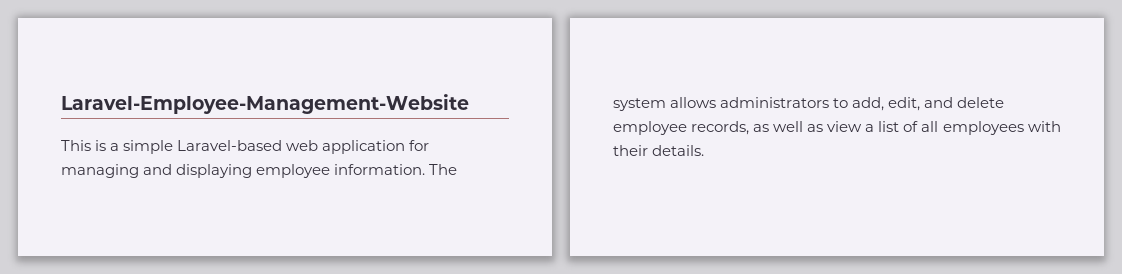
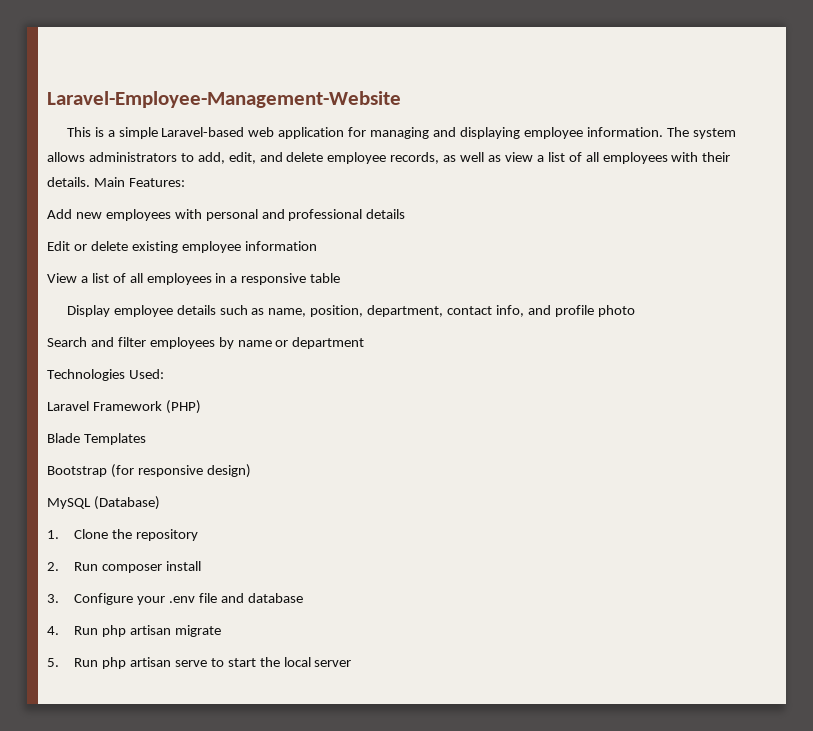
+ Main Features:
+ Add new employees with personal and professional details
+ Edit or delete existing employee information
+ View a list of all employees in a responsive table
+ Display employee details such as name, position, department, contact info, and profile photo
+ Search and filter employees by name or department
+ Technologies Used:
+ Laravel Framework (PHP)
+ Blade Templates
+ Bootstrap (for responsive design)
+ MySQL (Database)
+ 1. Clone the repository
+ 2. Run composer install
+ 3. Configure your .env file and database
+ 4. Run php artisan migrate
+ 5. Run php artisan serve to start the local server

